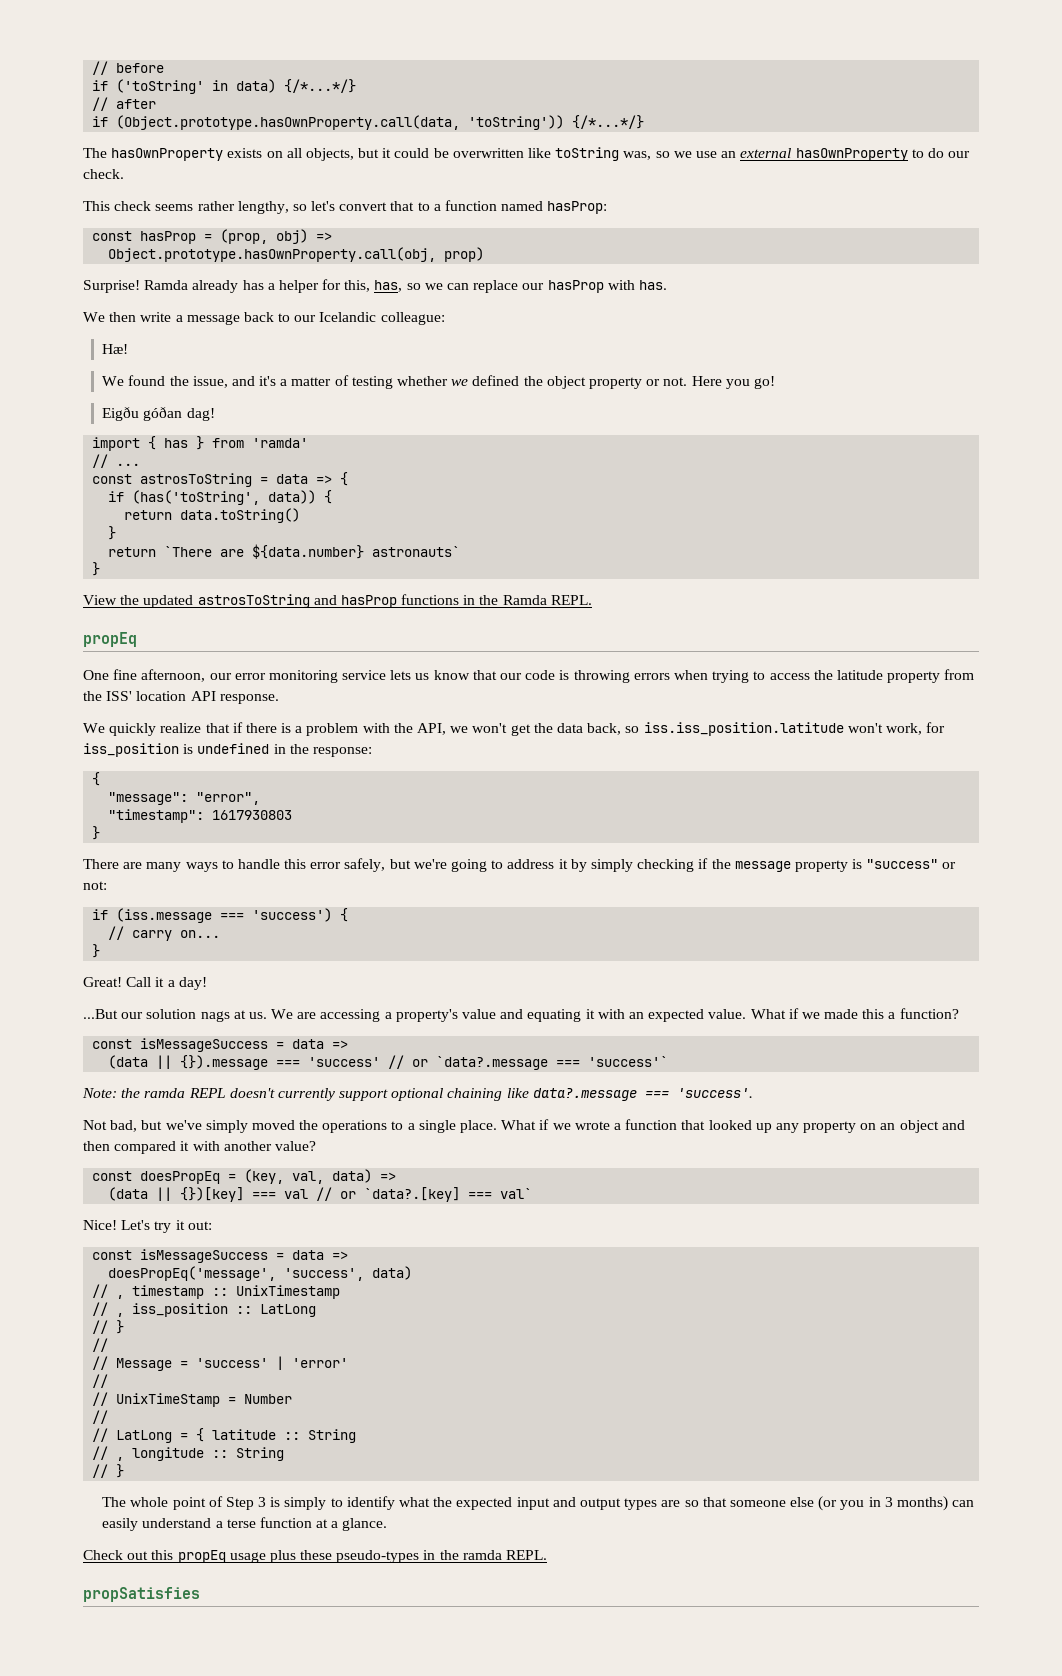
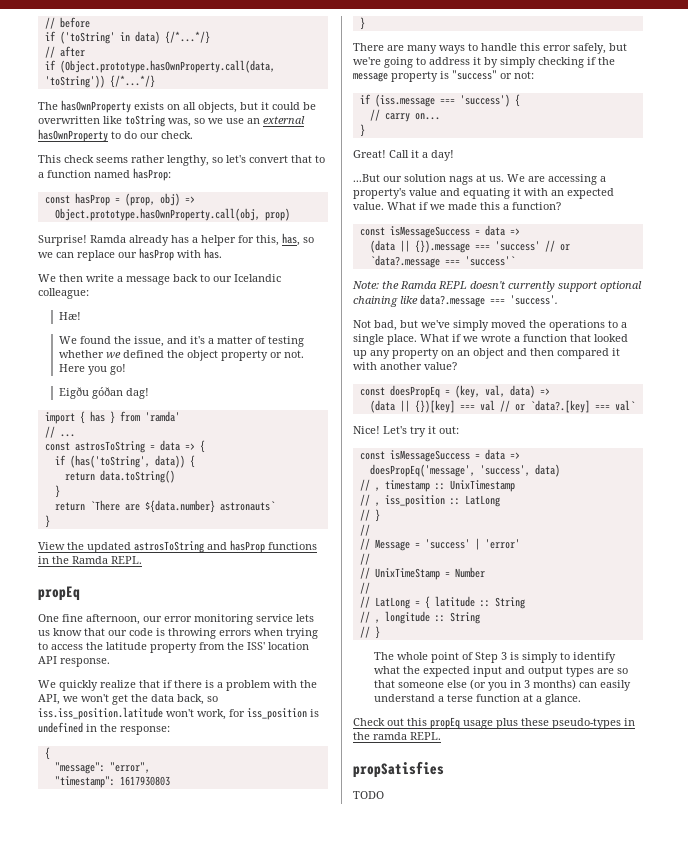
- Note: the ramda REPL doesn't currently support optional chaining like data?.message === 'success'.
+ Note: the Ramda REPL doesn't currently support optional chaining like data?.message === 'success'.
+ TODO

